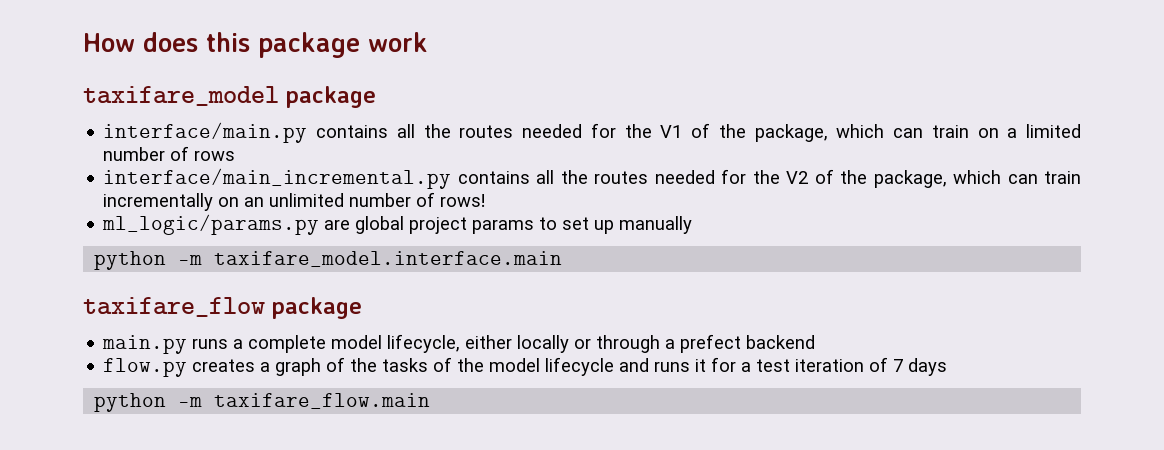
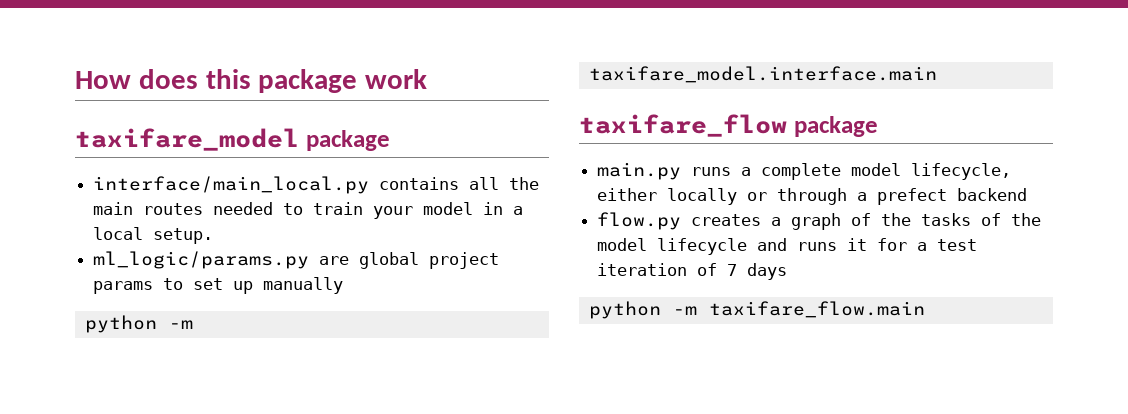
- interface/main.py contains all the routes needed for the V1 of the package, which can train on a limited number of rows
- interface/main_incremental.py contains all the routes needed for the V2 of the package, which can train incrementally on an unlimited number of rows!
+ interface/main_local.py contains all the main routes needed to train your model in a local setup.

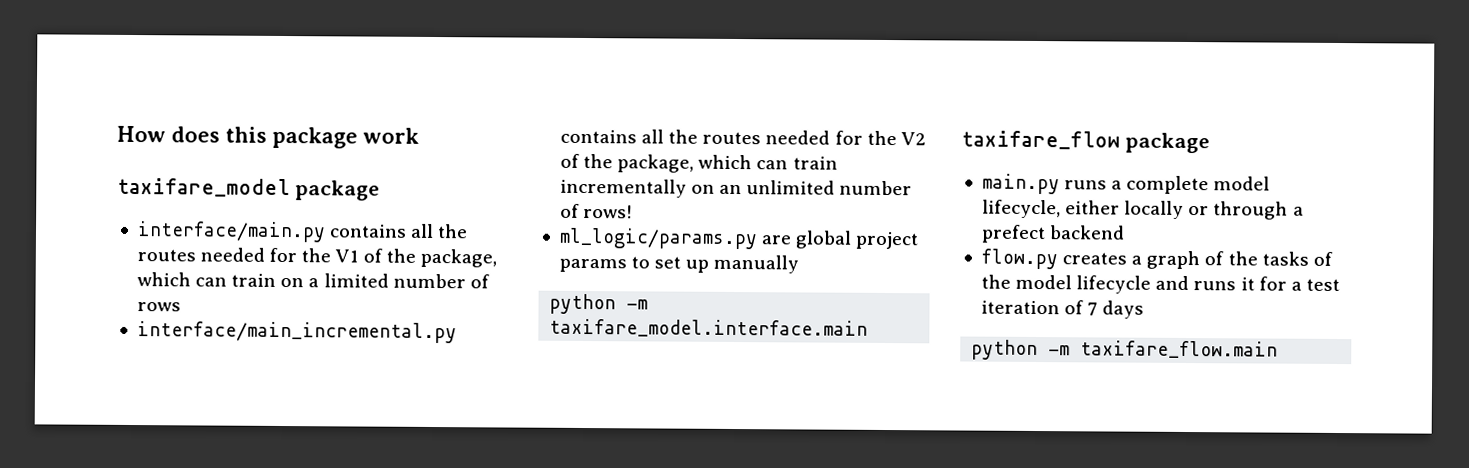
- interface/main_local.py contains all the main routes needed to train your model in a local setup.
+ interface/main.py contains all the routes needed for the V1 of the package, which can train on a limited number of rows
+ interface/main_incremental.py contains all the routes needed for the V2 of the package, which can train incrementally on an unlimited number of rows!

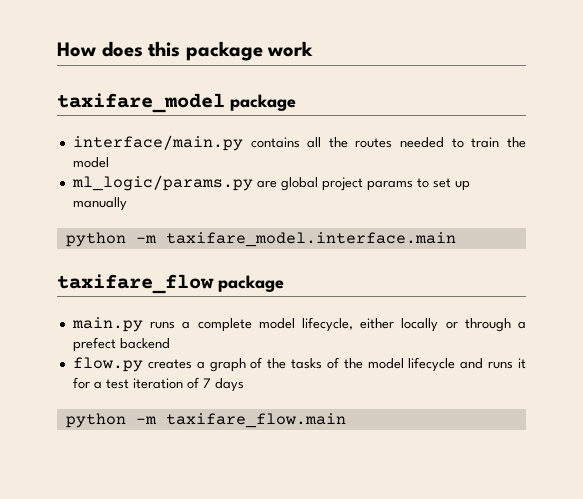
- interface/main.py contains all the routes needed for the V1 of the package, which can train on a limited number of rows
- interface/main_incremental.py contains all the routes needed for the V2 of the package, which can train incrementally on an unlimited number of rows!
+ interface/main.py contains all the routes needed to train the model

